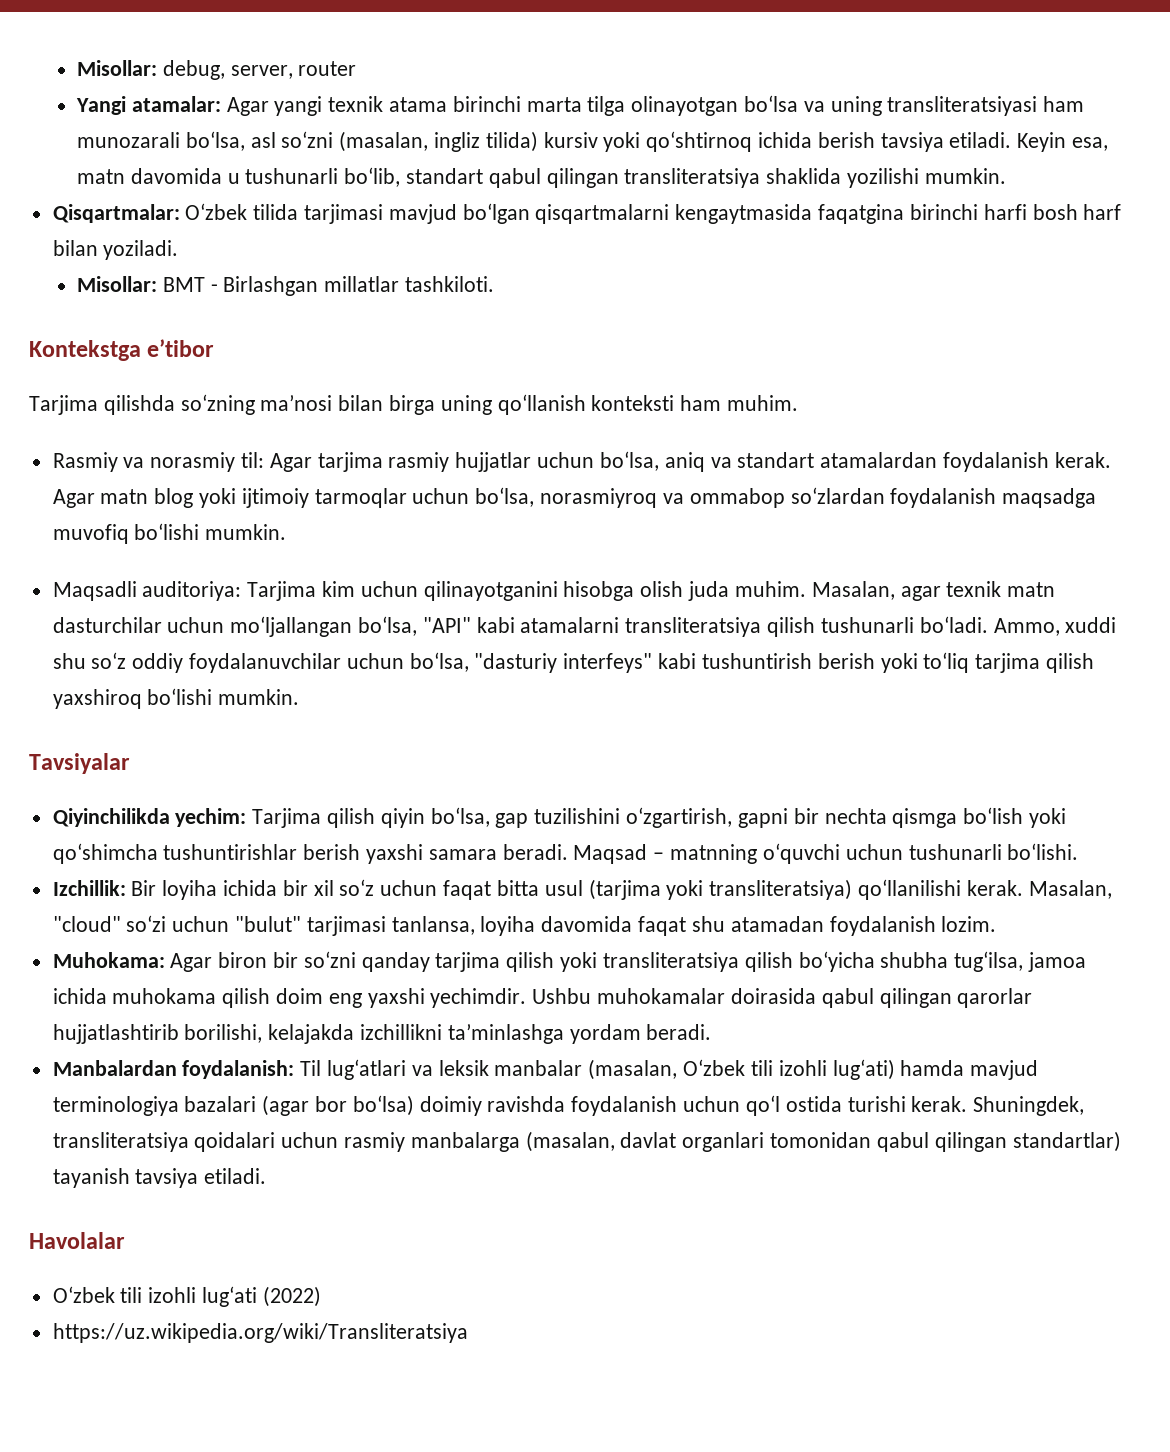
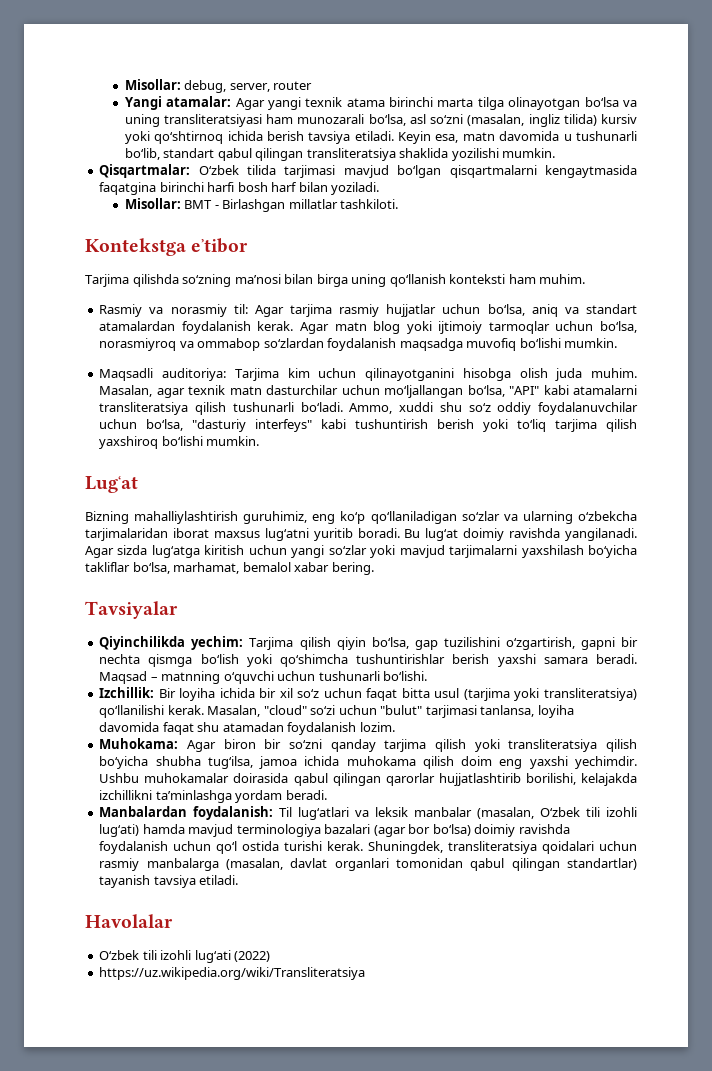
+ Lugʻat
+ Bizning mahalliylashtirish guruhimiz, eng koʻp qoʻllaniladigan soʻzlar va ularning oʻzbekcha tarjimalaridan iborat maxsus lugʻatni yuritib boradi. Bu lugʻat doimiy ravishda yangilanadi. Agar sizda lugʻatga kiritish uchun yangi soʻzlar yoki mavjud tarjimalarni yaxshilash boʻyicha takliflar boʻlsa, marhamat, bemalol xabar bering.

